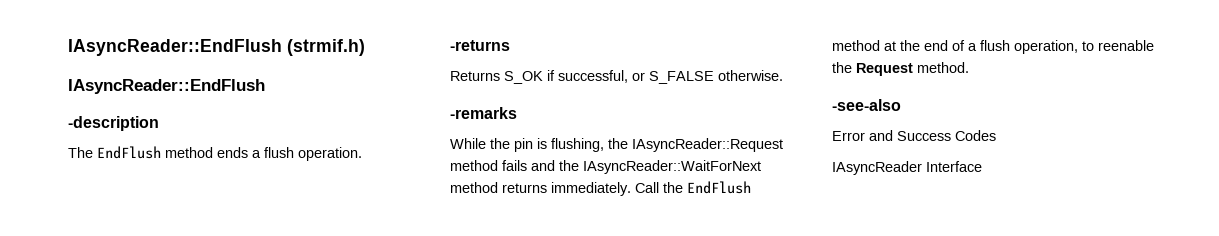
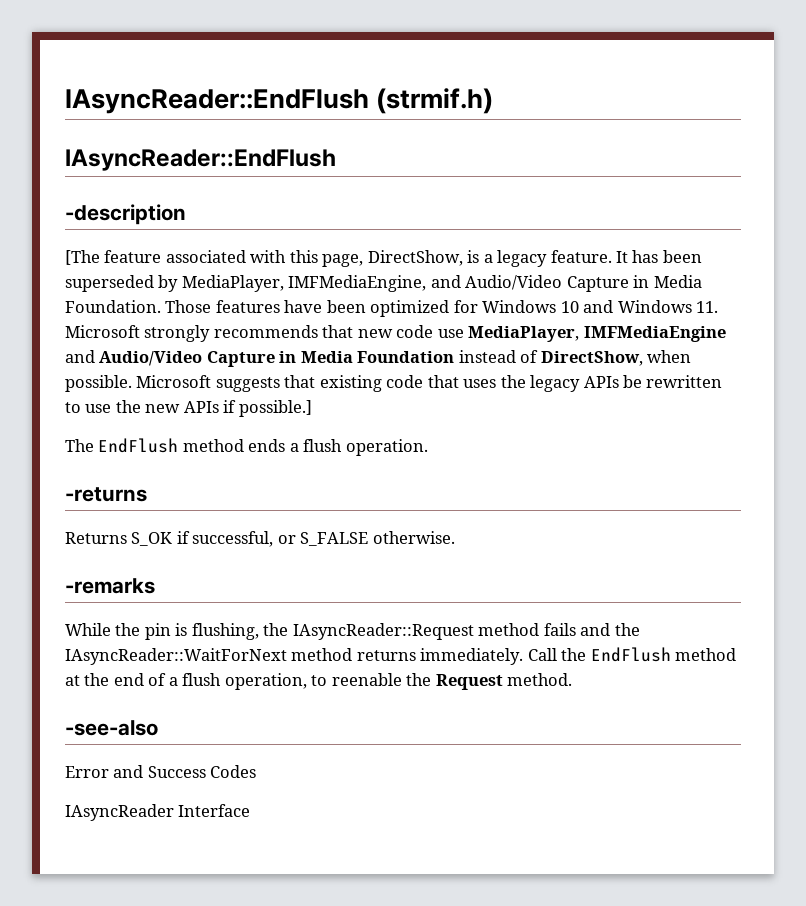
+ [The feature associated with this page, DirectShow, is a legacy feature. It has been superseded by MediaPlayer, IMFMediaEngine, and Audio/Video Capture in Media Foundation. Those features have been optimized for Windows 10 and Windows 11. Microsoft strongly recommends that new code use MediaPlayer, IMFMediaEngine and Audio/Video Capture in Media Foundation instead of DirectShow, when possible. Microsoft suggests that existing code that uses the legacy APIs be rewritten to use the new APIs if possible.]

